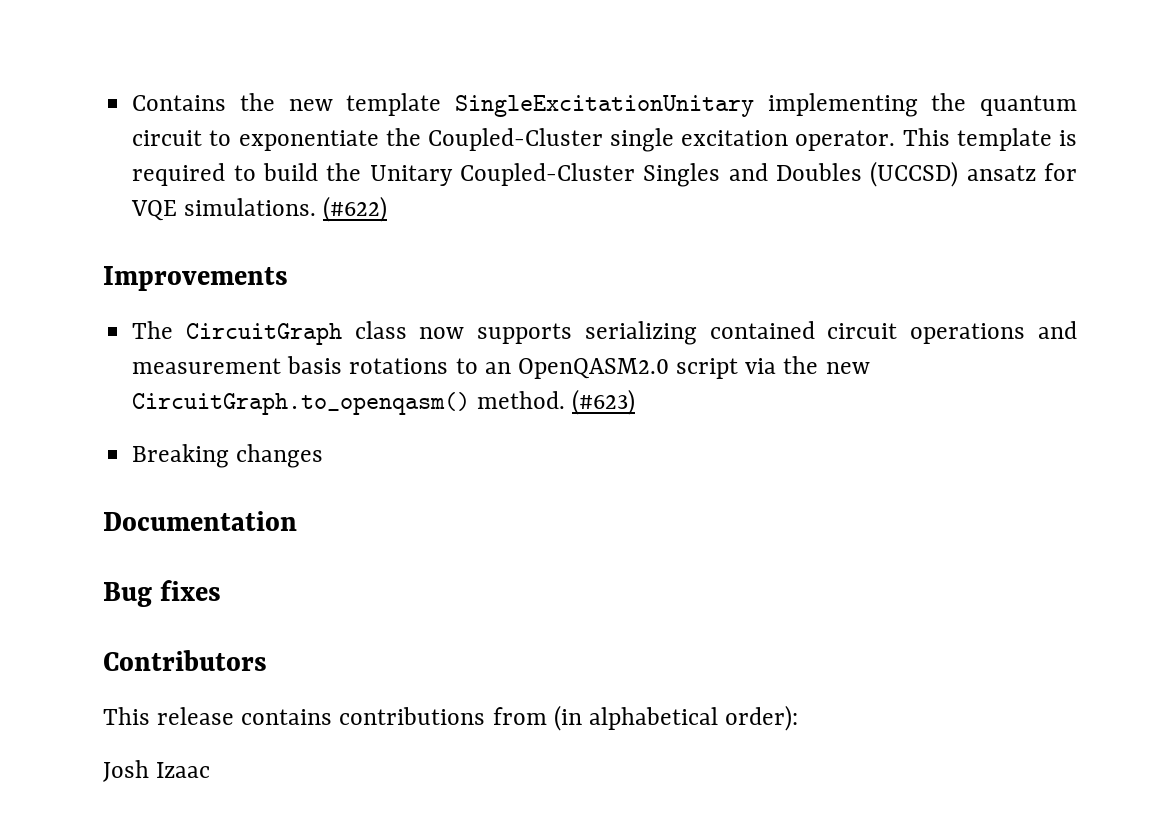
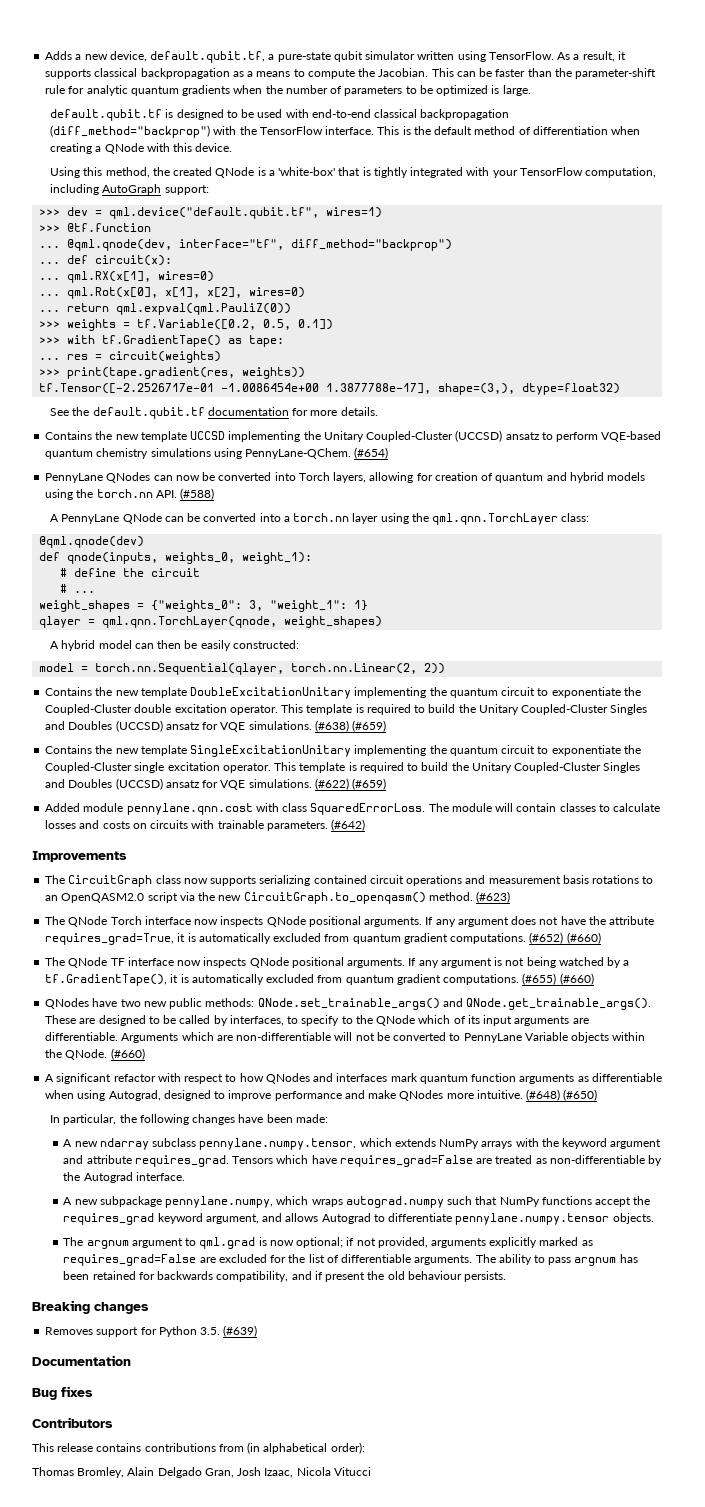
+ Adds a new device, default.qubit.tf, a pure-state qubit simulator written using TensorFlow. As a result, it supports classical backpropagation as a means to compute the Jacobian. This can be faster than the parameter-shift rule for analytic quantum gradients when the number of parameters to be optimized is large.
+ default.qubit.tf is designed to be used with end-to-end classical backpropagation (diff_method="backprop") with the TensorFlow interface. This is the default method of differentiation when creating a QNode with this device.
+ Using this method, the created QNode is a 'white-box' that is tightly integrated with your TensorFlow computation, including AutoGraph support:
+ >>> dev = qml.device("default.qubit.tf", wires=1)
+ >>> @tf.function
+ ... @qml.qnode(dev, interface="tf", diff_method="backprop")
+ ... def circuit(x):
+ ... qml.RX(x[1], wires=0)
+ ... qml.Rot(x[0], x[1], x[2], wires=0)
+ ... return qml.expval(qml.PauliZ(0))
+ >>> weights = tf.Variable([0.2, 0.5, 0.1])
+ >>> with tf.GradientTape() as tape:
+ ... res = circuit(weights)
+ >>> print(tape.gradient(res, weights))
+ tf.Tensor([-2.2526717e-01 -1.0086454e+00 1.3877788e-17], shape=(3,), dtype=float32)
+ See the default.qubit.tf documentation for more details.
+ Contains the new template UCCSD implementing the Unitary Coupled-Cluster (UCCSD) ansatz to perform VQE-based quantum chemistry simulations using PennyLane-QChem. (#654)
+ PennyLane QNodes can now be converted into Torch layers, allowing for creation of quantum and hybrid models using the torch.nn API. (#588)
+ A PennyLane QNode can be converted into a torch.nn layer using the qml.qnn.TorchLayer class:
+ @qml.qnode(dev)
+ def qnode(inputs, weights_0, weight_1):
+ # define the circuit
+ # ...
+ weight_shapes = {"weights_0": 3, "weight_1": 1}
+ qlayer = qml.qnn.TorchLayer(qnode, weight_shapes)
+ A hybrid model can then be easily constructed:
+ model = torch.nn.Sequential(qlayer, torch.nn.Linear(2, 2))
+ Contains the new template DoubleExcitationUnitary implementing the quantum circuit to exponentiate the Coupled-Cluster double excitation operator. This template is required to build the Unitary Coupled-Cluster Singles and Doubles (UCCSD) ansatz for VQE simulations. (#638) (#659)
- (#622)
+ (#622) (#659)
+ Added module pennylane.qnn.cost with class SquaredErrorLoss. The module will contain classes to calculate losses and costs on circuits with trainable parameters. (#642)
+ The QNode Torch interface now inspects QNode positional arguments. If any argument does not have the attribute requires_grad=True, it is automatically excluded from quantum gradient computations. (#652) (#660)
+ The QNode TF interface now inspects QNode positional arguments. If any argument is not being watched by a tf.GradientTape(), it is automatically excluded from quantum gradient computations. (#655) (#660)
+ QNodes have two new public methods: QNode.set_trainable_args() and QNode.get_trainable_args(). These are designed to be called by interfaces, to specify to the QNode which of its input arguments are differentiable. Arguments which are non-differentiable will not be converted to PennyLane Variable objects within the QNode. (#660)
+ A significant refactor with respect to how QNodes and interfaces mark quantum function arguments as differentiable when using Autograd, designed to improve performance and make QNodes more intuitive. (#648) (#650)
+ In particular, the following changes have been made:
+ A new ndarray subclass pennylane.numpy.tensor, which extends NumPy arrays with the keyword argument and attribute requires_grad. Tensors which have requires_grad=False are treated as non-differentiable by the Autograd interface.
+ A new subpackage pennylane.numpy, which wraps autograd.numpy such that NumPy functions accept the requires_grad keyword argument, and allows Autograd to differentiate pennylane.numpy.tensor objects.
+ The argnum argument to qml.grad is now optional; if not provided, arguments explicitly marked as requires_grad=False are excluded for the list of differentiable arguments. The ability to pass argnum has been retained for backwards compatibility, and if present the old behaviour persists.
  Breaking changes
+ Removes support for Python 3.5. (#639)
- Josh Izaac
+ Thomas Bromley, Alain Delgado Gran, Josh Izaac, Nicola Vitucci

